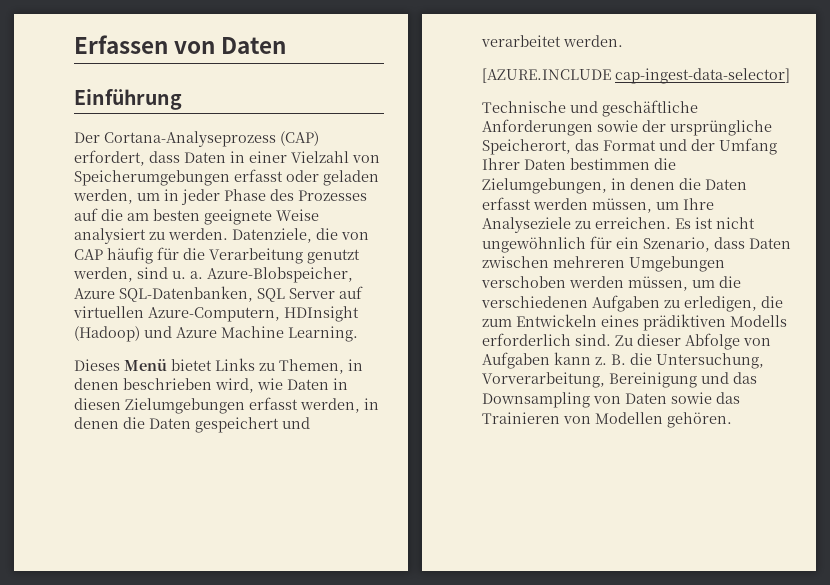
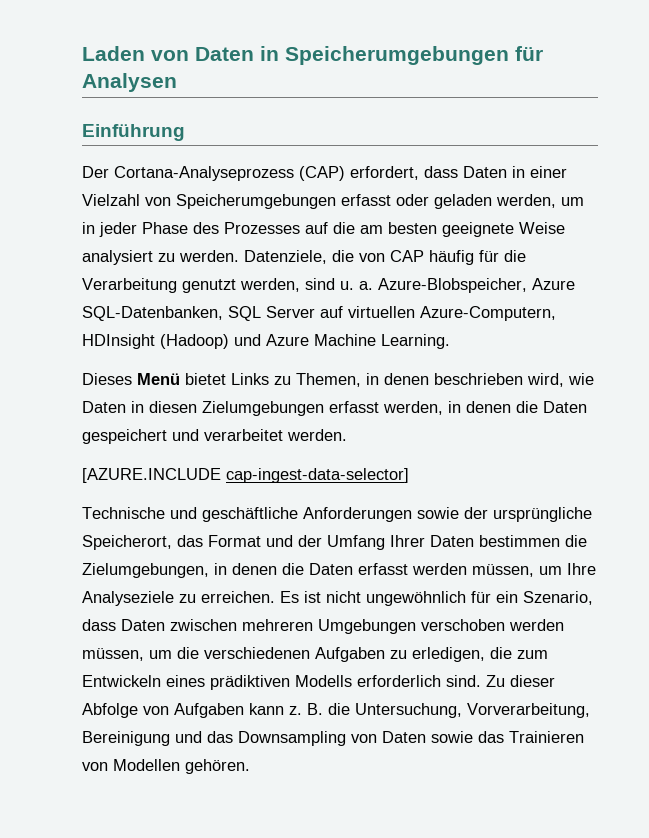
- Erfassen von Daten
+ Laden von Daten in Speicherumgebungen für Analysen

